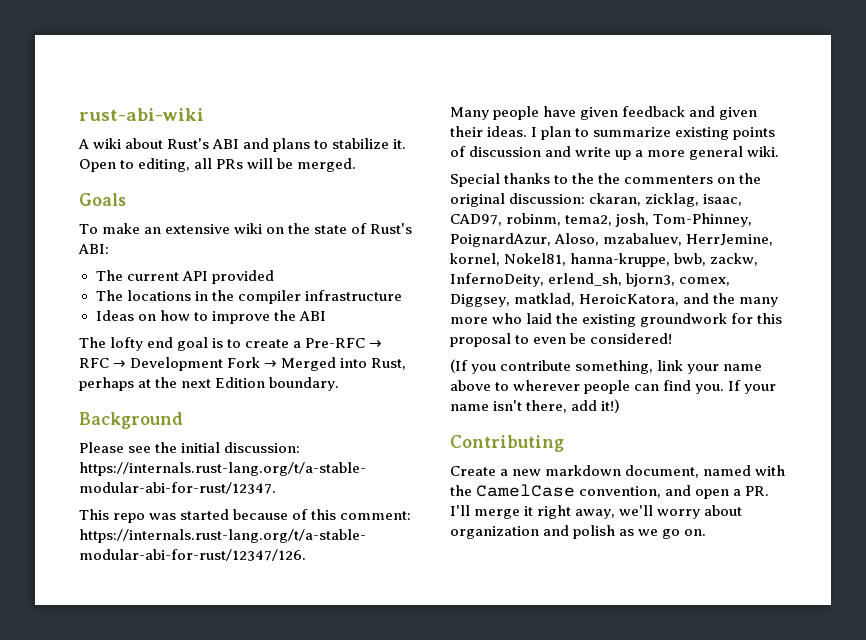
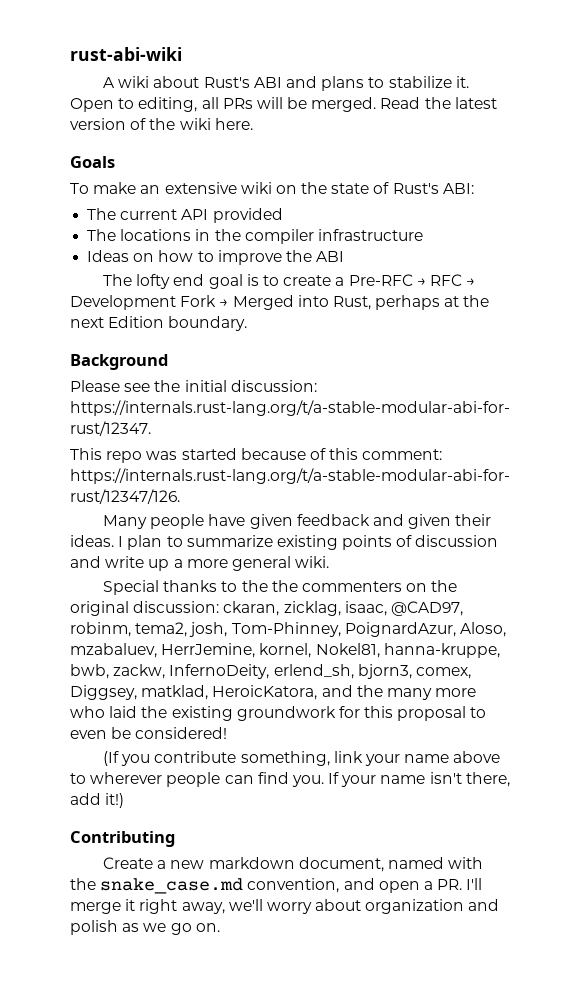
+ Read the latest version of the wiki here.
- Special thanks to the the commenters on the original discussion: ckaran, zicklag, isaac, CAD97, robinm, tema2, josh, Tom-Phinney, PoignardAzur, Aloso, mzabaluev, HerrJemine, kornel, Nokel81, hanna-kruppe, bwb, zackw, InfernoDeity, erlend_sh, bjorn3, comex, Diggsey, matklad, HeroicKatora, and the many more who laid the existing groundwork for this proposal to even be considered!
+ Special thanks to the the commenters on the original discussion: ckaran, zicklag, isaac, @CAD97, robinm, tema2, josh, Tom-Phinney, PoignardAzur, Aloso, mzabaluev, HerrJemine, kornel, Nokel81, hanna-kruppe, bwb, zackw, InfernoDeity, erlend_sh, bjorn3, comex, Diggsey, matklad, HeroicKatora, and the many more who laid the existing groundwork for this proposal to even be considered!
- Create a new markdown document, named with the CamelCase convention, and open a PR. I'll merge it right away, we'll worry about organization and polish as we go on.
+ Create a new markdown document, named with the snake_case.md convention, and open a PR. I'll merge it right away, we'll worry about organization and polish as we go on.

